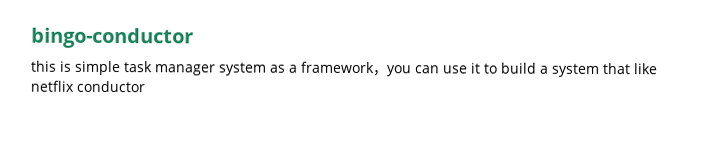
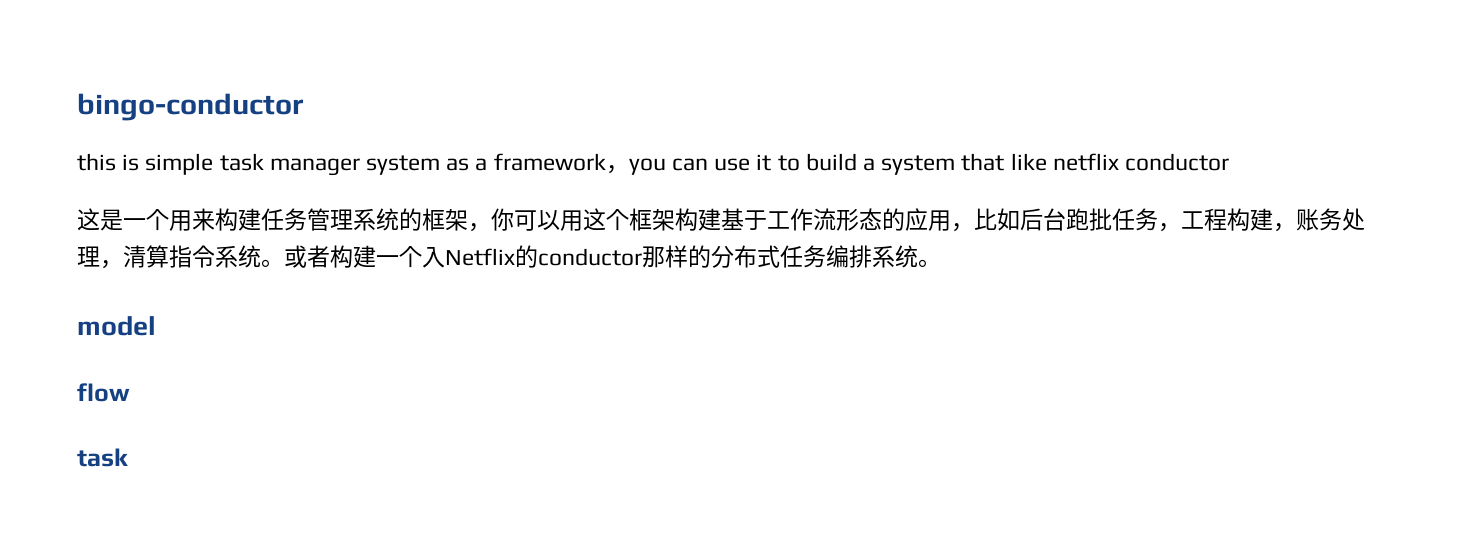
+ 这是一个用来构建任务管理系统的框架，你可以用这个框架构建基于工作流形态的应用，比如后台跑批任务，工程构建，账务处理，清算指令系统。或者构建一个入Netflix的conductor那样的分布式任务编排系统。
+ model
+ flow
+ task

